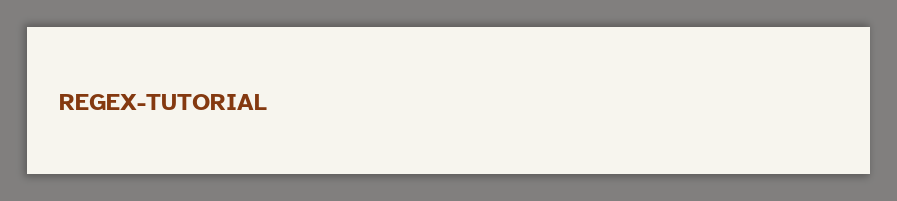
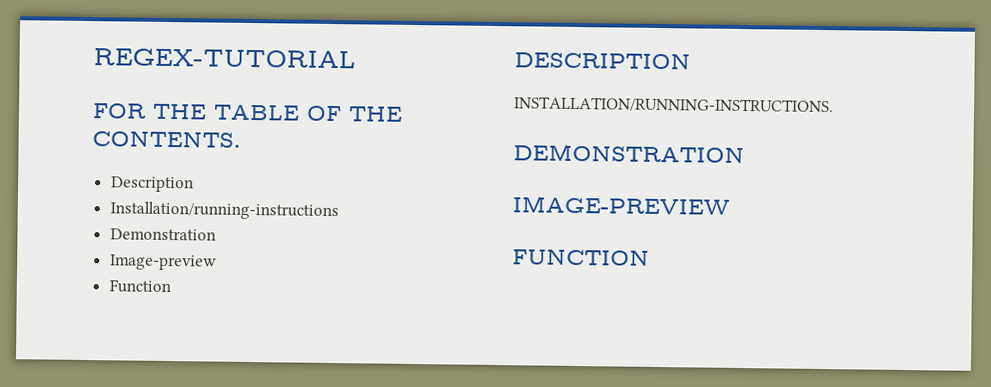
+ FOR THE TABLE OF THE CONTENTS.
+ Description
+ Installation/running-instructions
+ Demonstration
+ Image-preview
+ Function
+ DESCRIPTION
+ INSTALLATION/RUNNING-INSTRUCTIONS.
+ DEMONSTRATION
+ IMAGE-PREVIEW
+ FUNCTION

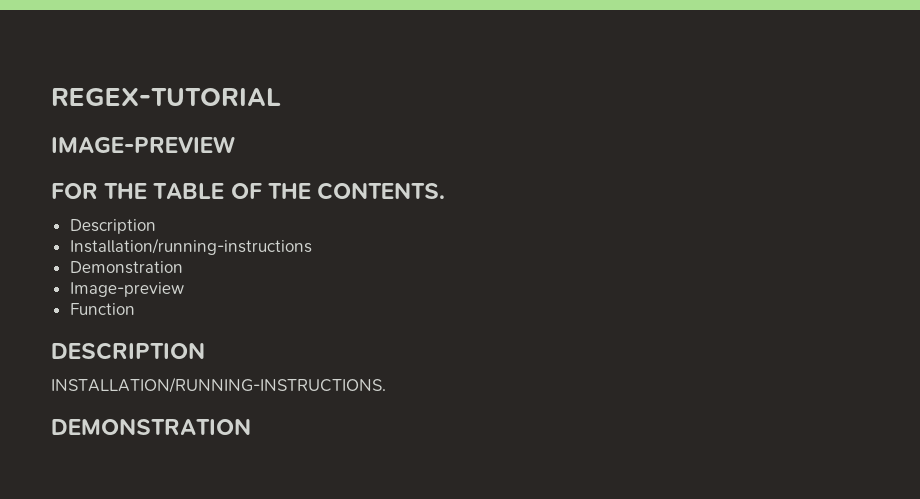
+ IMAGE-PREVIEW
- IMAGE-PREVIEW
- FUNCTION

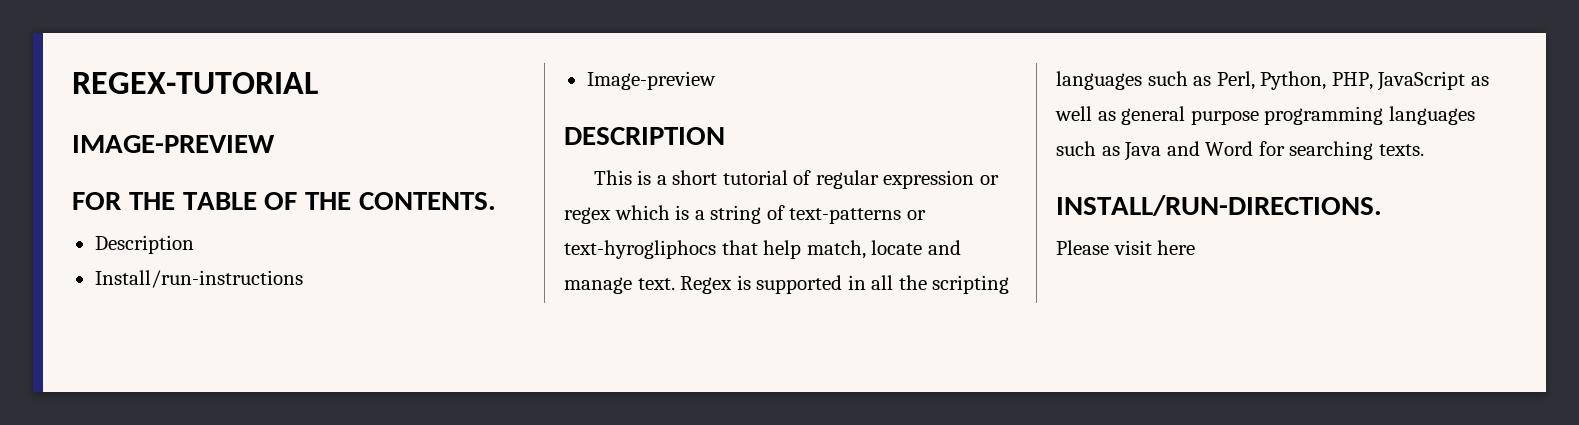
- Installation/running-instructions
- Demonstration
+ Install/run-instructions
- Function
- INSTALLATION/RUNNING-INSTRUCTIONS.
- DEMONSTRATION
+ This is a short tutorial of regular expression or regex which is a string of text-patterns or text-hyrogliphocs that help match, locate and manage text. Regex is supported in all the scripting languages such as Perl, Python, PHP, JavaScript as well as general purpose programming languages such as Java and Word for searching texts.
+ INSTALL/RUN-DIRECTIONS.
+ Please visit here

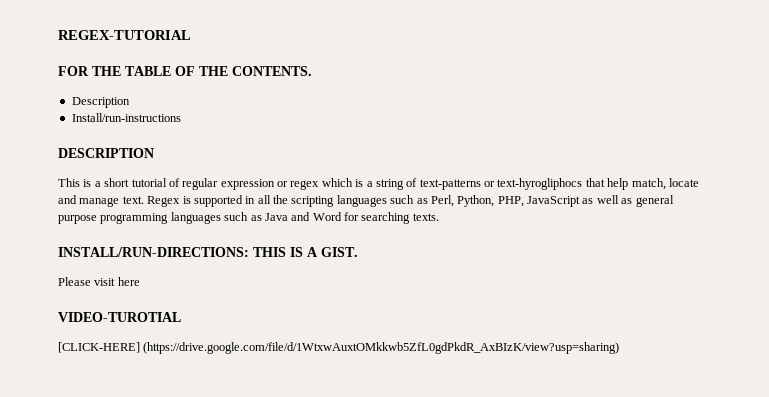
- IMAGE-PREVIEW
- Image-preview
- INSTALL/RUN-DIRECTIONS.
+ INSTALL/RUN-DIRECTIONS: THIS IS A GIST.
+ VIDEO-TUROTIAL
+ [CLICK-HERE] (https://drive.google.com/file/d/1WtxwAuxtOMkkwb5ZfL0gdPkdR_AxBIzK/view?usp=sharing)

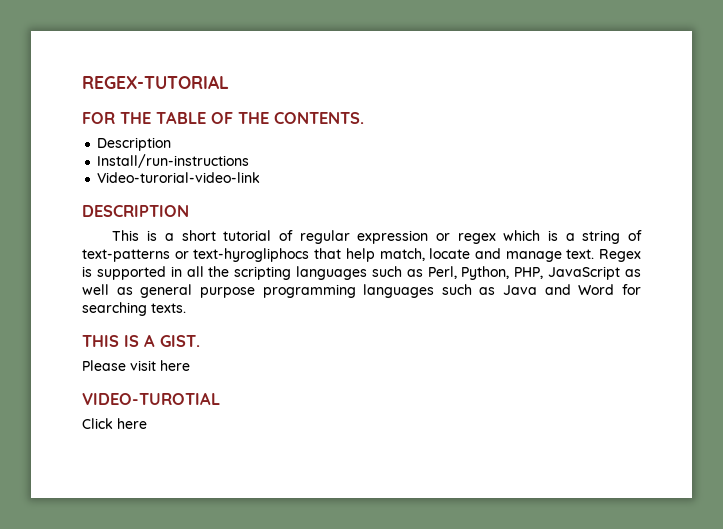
+ Video-turorial-video-link
- INSTALL/RUN-DIRECTIONS: THIS IS A GIST.
+ THIS IS A GIST.
- [CLICK-HERE] (https://drive.google.com/file/d/1WtxwAuxtOMkkwb5ZfL0gdPkdR_AxBIzK/view?usp=sharing)
+ Click here

